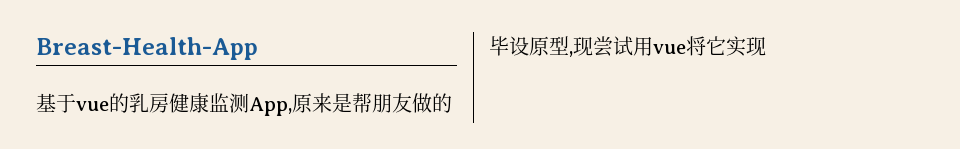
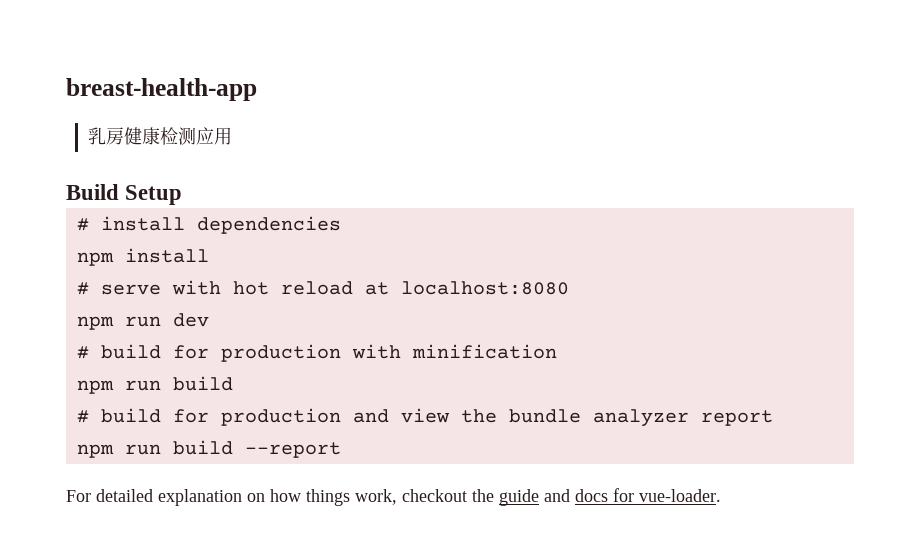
- Breast-Health-App
- 基于vue的乳房健康监测App,原来是帮朋友做的毕设原型,现尝试用vue将它实现
+ breast-health-app
+ 乳房健康检测应用
+ Build Setup
+ # install dependencies
+ npm install
+ # serve with hot reload at localhost:8080
+ npm run dev
+ # build for production with minification
+ npm run build
+ # build for production and view the bundle analyzer report
+ npm run build --report
+ For detailed explanation on how things work, checkout the guide and docs for vue-loader.

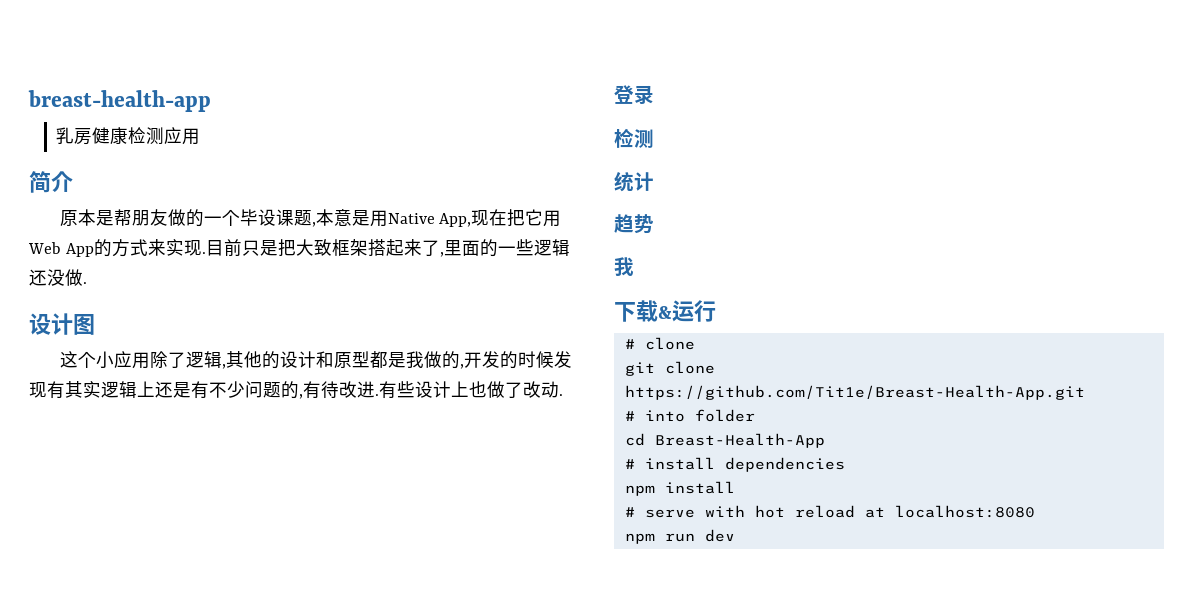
- Build Setup
+ 简介
+ 原本是帮朋友做的一个毕设课题,本意是用Native App,现在把它用Web App的方式来实现.目前只是把大致框架搭起来了,里面的一些逻辑还没做.
+ 设计图
+ 这个小应用除了逻辑,其他的设计和原型都是我做的,开发的时候发现有其实逻辑上还是有不少问题的,有待改进.有些设计上也做了改动.
+ 登录
+ 检测
+ 统计
+ 趋势
+ 我
+ 下载&运行
+ # clone
+ git clone https://github.com/Tit1e/Breast-Health-App.git
+ # into folder
+ cd Breast-Health-App
- # build for production with minification
- npm run build
- # build for production and view the bundle analyzer report
- npm run build --report
- For detailed explanation on how things work, checkout the guide and docs for vue-loader.

